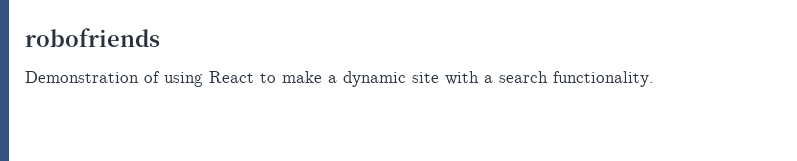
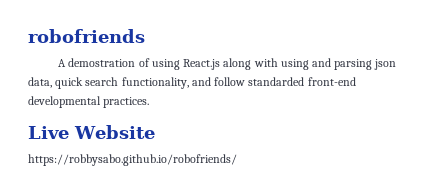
- Demonstration of using React to make a dynamic site with a search functionality.
+ A demostration of using React.js along with using and parsing json data, quick search functionality, and follow standarded front-end developmental practices.
+ Live Website
+ https://robbysabo.github.io/robofriends/

